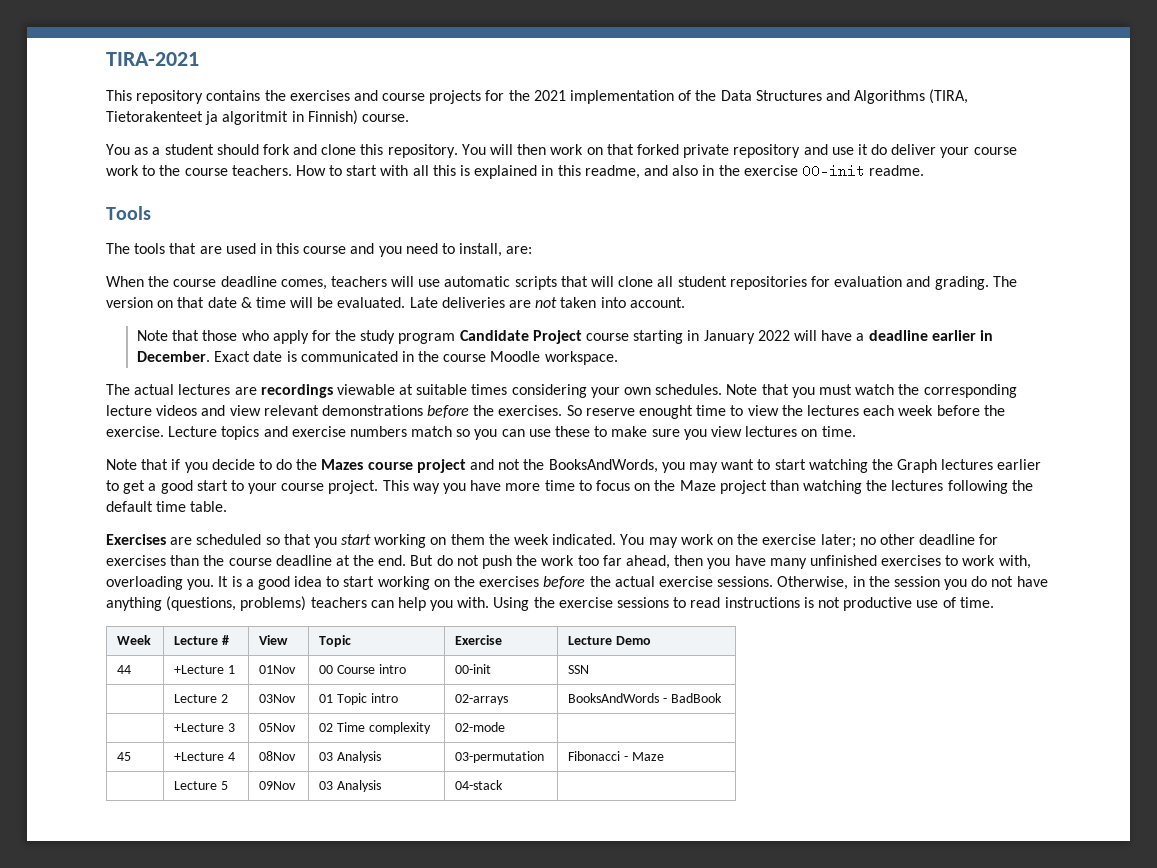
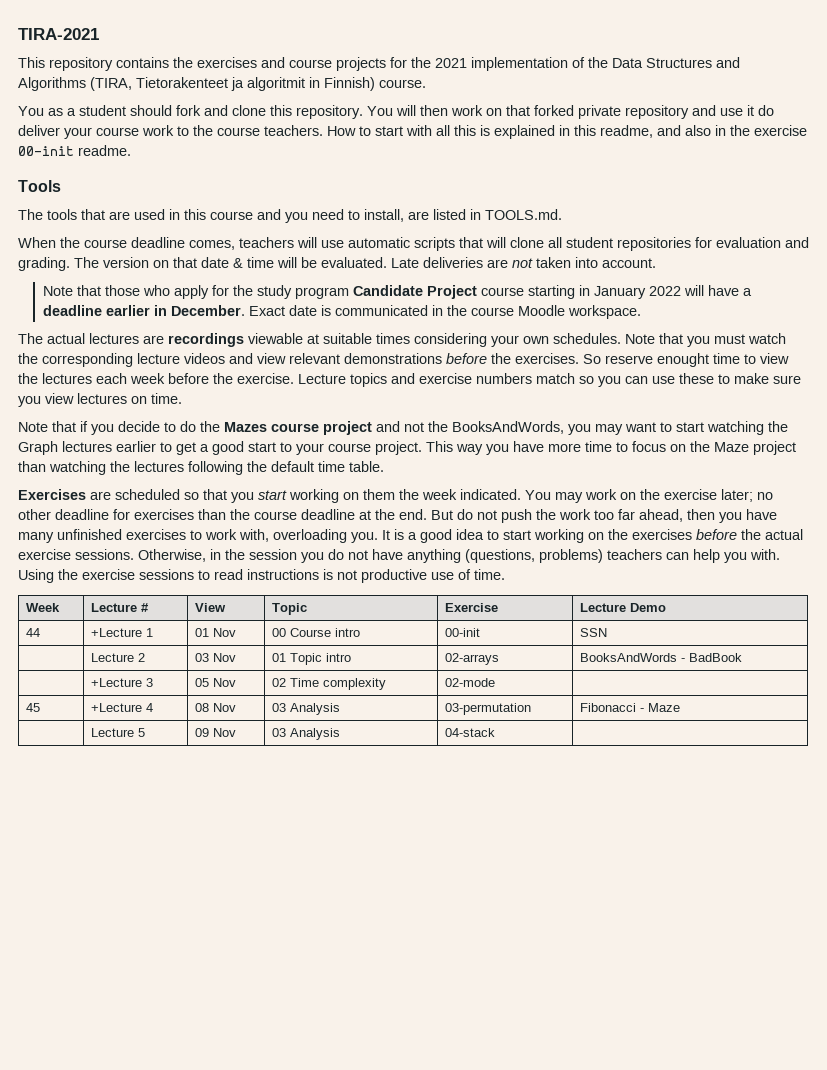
- The tools that are used in this course and you need to install, are:
+ The tools that are used in this course and you need to install, are listed in TOOLS.md.
- 44 | +Lecture 1 | 01Nov | 00 Course intro | 00-init | SSN
+ 44 | +Lecture 1 | 01 Nov | 00 Course intro | 00-init | SSN
- | Lecture 2 | 03Nov | 01 Topic intro | 02-arrays | BooksAndWords - BadBook
+ | Lecture 2 | 03 Nov | 01 Topic intro | 02-arrays | BooksAndWords - BadBook
- | +Lecture 3 | 05Nov | 02 Time complexity | 02-mode |
+ | +Lecture 3 | 05 Nov | 02 Time complexity | 02-mode |
- 45 | +Lecture 4 | 08Nov | 03 Analysis | 03-permutation | Fibonacci - Maze
+ 45 | +Lecture 4 | 08 Nov | 03 Analysis | 03-permutation | Fibonacci - Maze
- | Lecture 5 | 09Nov | 03 Analysis | 04-stack |
+ | Lecture 5 | 09 Nov | 03 Analysis | 04-stack |

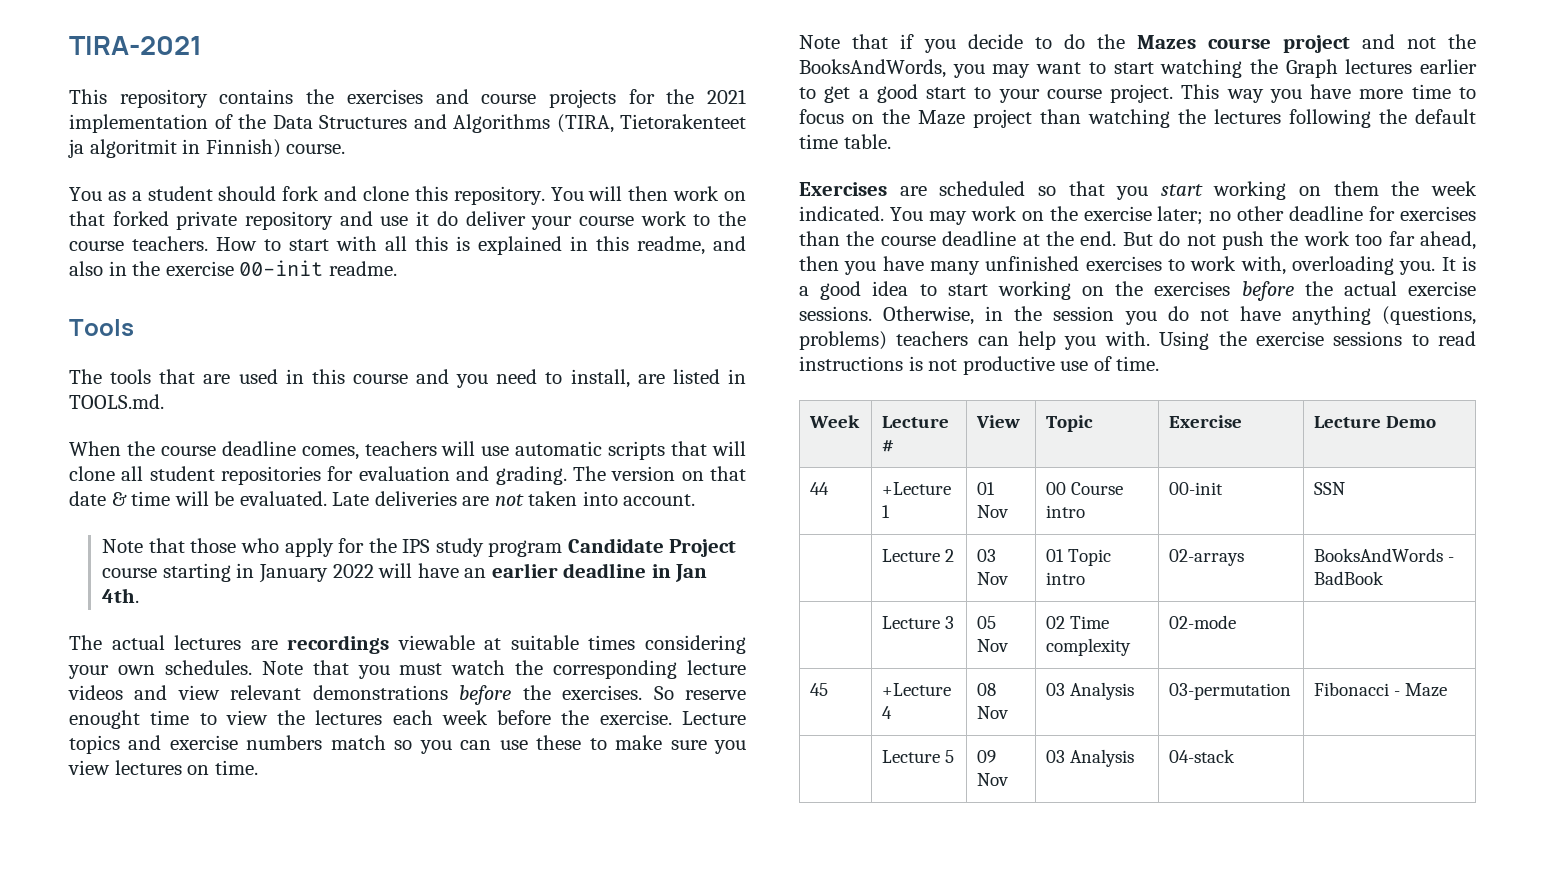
- Note that those who apply for the study program Candidate Project course starting in January 2022 will have a deadline earlier in December. Exact date is communicated in the course Moodle workspace.
+ Note that those who apply for the IPS study program Candidate Project course starting in January 2022 will have an earlier deadline in Jan 4th.
- | +Lecture 3 | 05 Nov | 02 Time complexity | 02-mode |
+ | Lecture 3 | 05 Nov | 02 Time complexity | 02-mode |

